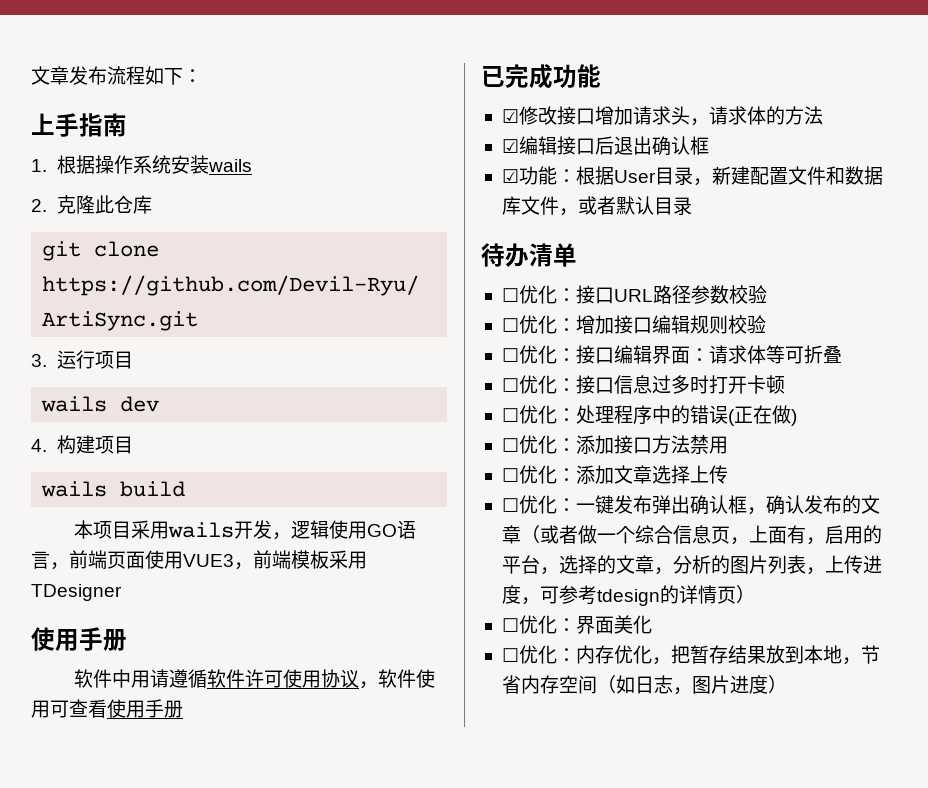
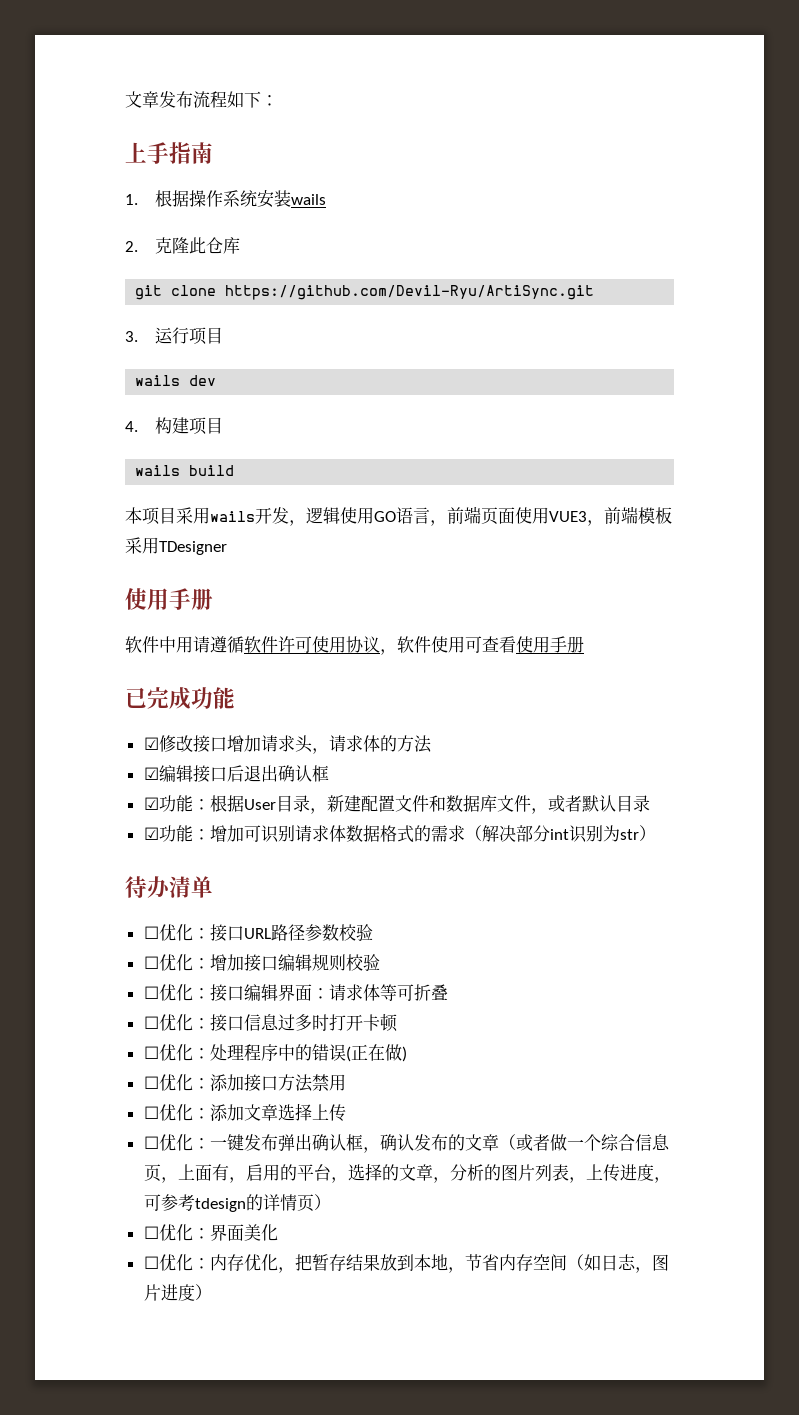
+ ☑功能：增加可识别请求体数据格式的需求（解决部分int识别为str）

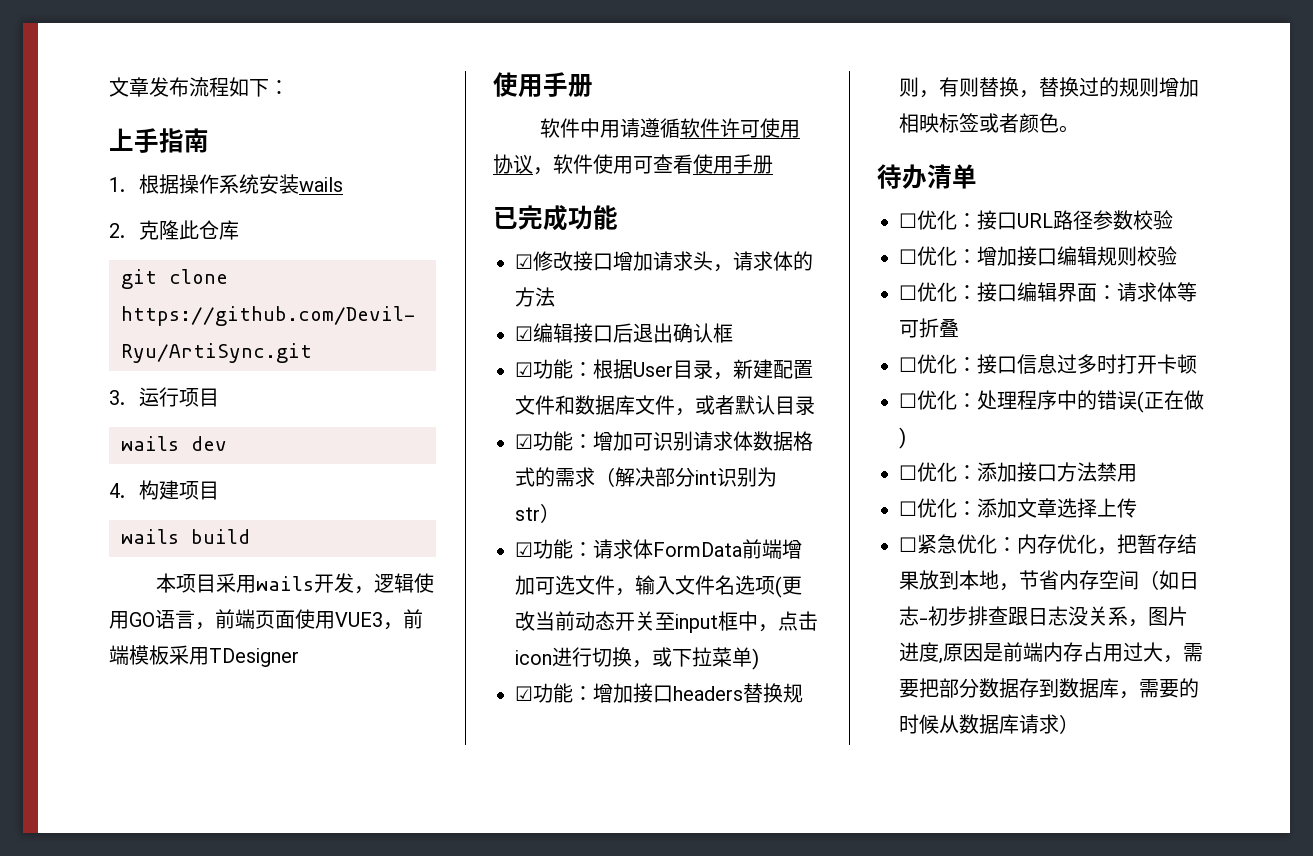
+ ☑功能：请求体FormData前端增加可选文件，输入文件名选项(更改当前动态开关至input框中，点击icon进行切换，或下拉菜单)
+ ☑功能：增加接口headers替换规则，有则替换，替换过的规则增加相映标签或者颜色。
- ☐优化：一键发布弹出确认框，确认发布的文章（或者做一个综合信息页，上面有，启用的平台，选择的文章，分析的图片列表，上传进度，可参考tdesign的详情页）
- ☐优化：界面美化
- ☐优化：内存优化，把暂存结果放到本地，节省内存空间（如日志，图片进度）
+ ☐紧急优化：内存优化，把暂存结果放到本地，节省内存空间（如日志-初步排查跟日志没关系，图片进度,原因是前端内存占用过大，需要把部分数据存到数据库，需要的时候从数据库请求）

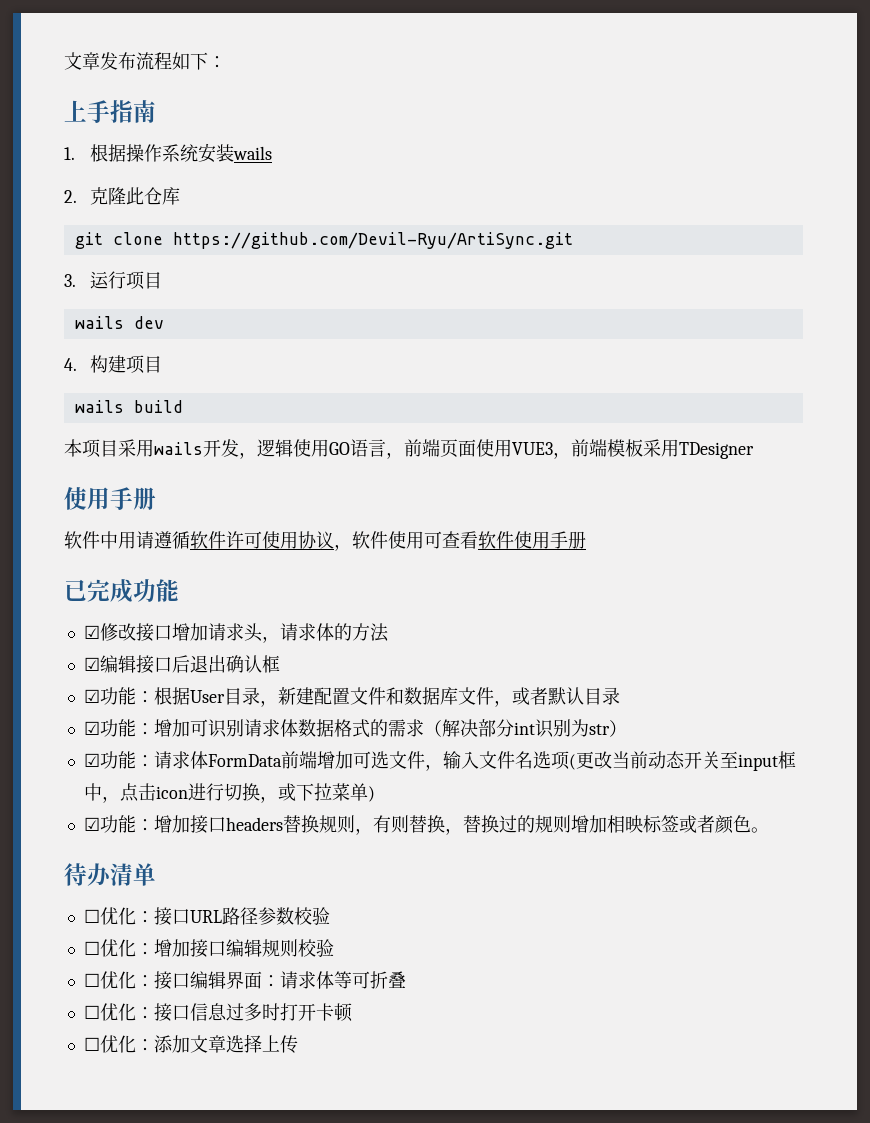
- 软件中用请遵循软件许可使用协议，软件使用可查看使用手册
+ 软件中用请遵循软件许可使用协议，软件使用可查看软件使用手册
- ☐优化：处理程序中的错误(正在做)
- ☐优化：添加接口方法禁用
- ☐紧急优化：内存优化，把暂存结果放到本地，节省内存空间（如日志-初步排查跟日志没关系，图片进度,原因是前端内存占用过大，需要把部分数据存到数据库，需要的时候从数据库请求）

